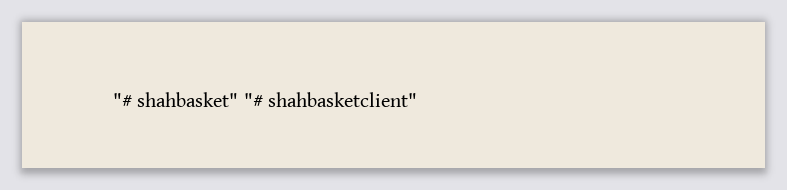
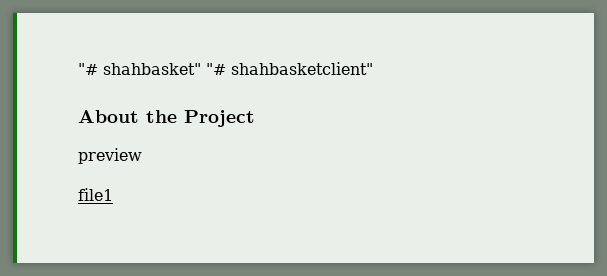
+ About the Project
+ preview
+ file1

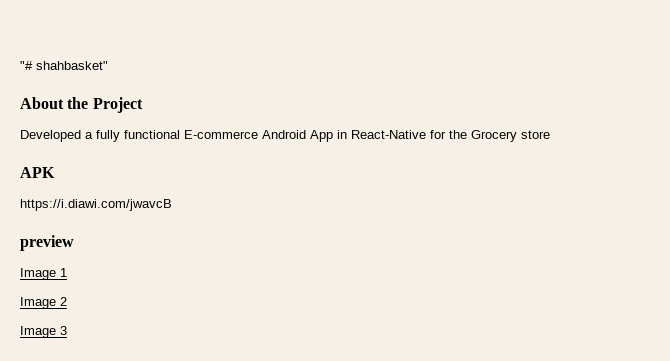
- "# shahbasket" "# shahbasketclient"
+ "# shahbasket"
+ Developed a fully functional E-commerce Android App in React-Native for the Grocery store
+ APK
+ https://i.diawi.com/jwavcB
  preview
- file1
+ Image 1
+ Image 2
+ Image 3

